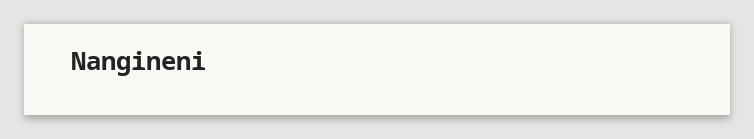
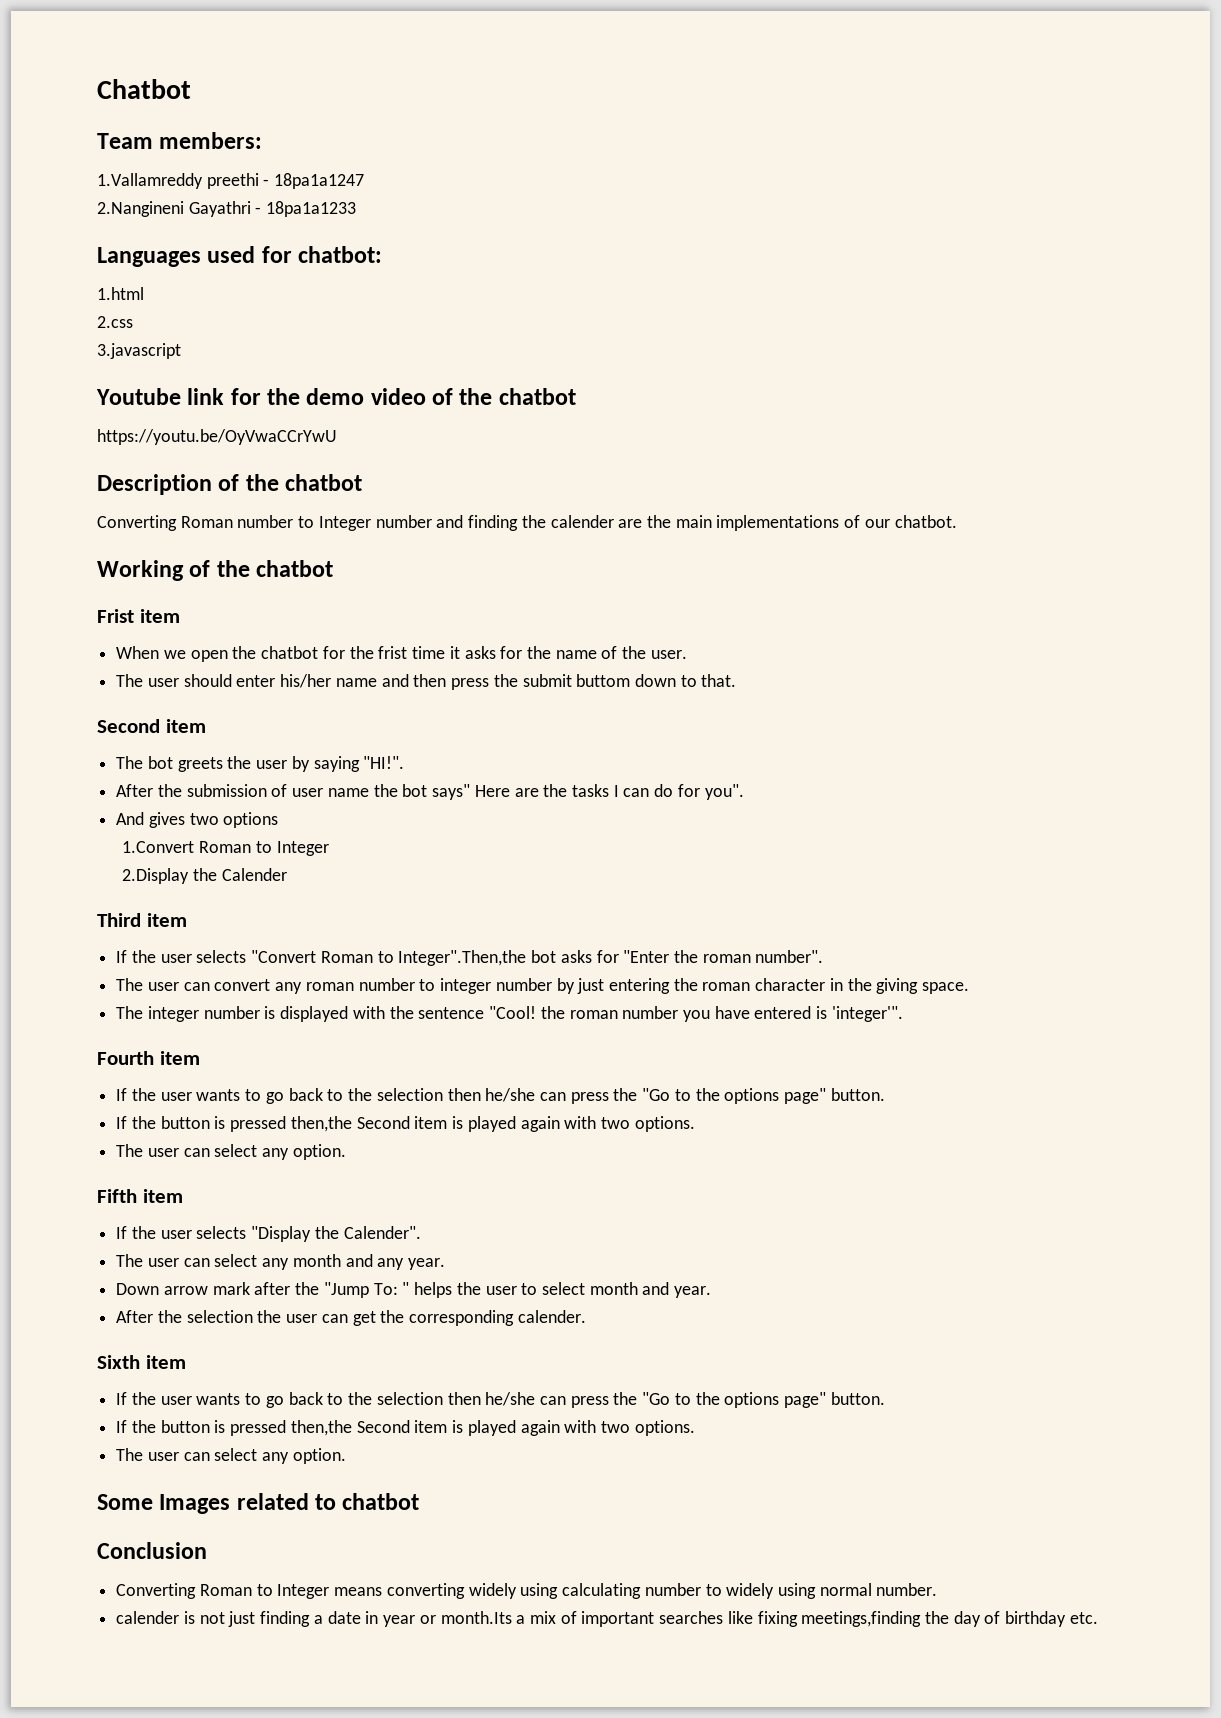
- Nangineni
+ Chatbot
+ Team members:
+ 1.Vallamreddy preethi - 18pa1a1247
+ 2.Nangineni Gayathri - 18pa1a1233
+ Languages used for chatbot:
+ 1.html
+ 2.css
+ 3.javascript
+ Youtube link for the demo video of the chatbot
+ https://youtu.be/OyVwaCCrYwU
+ Description of the chatbot
+ Converting Roman number to Integer number and finding the calender are the main implementations of our chatbot.
+ Working of the chatbot
+ Frist item
+ When we open the chatbot for the frist time it asks for the name of the user.
+ The user should enter his/her name and then press the submit buttom down to that.
+ Second item
+ The bot greets the user by saying "HI!".
+ After the submission of user name the bot says" Here are the tasks I can do for you".
+ And gives two options
+ 1.Convert Roman to Integer
+ 2.Display the Calender
+ Third item
+ If the user selects "Convert Roman to Integer".Then,the bot asks for "Enter the roman number".
+ The user can convert any roman number to integer number by just entering the roman character in the giving space.
+ The integer number is displayed with the sentence "Cool! the roman number you have entered is 'integer'".
+ Fourth item
+ If the user wants to go back to the selection then he/she can press the "Go to the options page" button.
+ If the button is pressed then,the Second item is played again with two options.
+ The user can select any option.
+ Fifth item
+ If the user selects "Display the Calender".
+ The user can select any month and any year.
+ Down arrow mark after the "Jump To: " helps the user to select month and year.
+ After the selection the user can get the corresponding calender.
+ Sixth item
+ If the user wants to go back to the selection then he/she can press the "Go to the options page" button.
+ If the button is pressed then,the Second item is played again with two options.
+ The user can select any option.
+ Some Images related to chatbot
+ Conclusion
+ Converting Roman to Integer means converting widely using calculating number to widely using normal number.
+ calender is not just finding a date in year or month.Its a mix of important searches like fixing meetings,finding the day of birthday etc.

